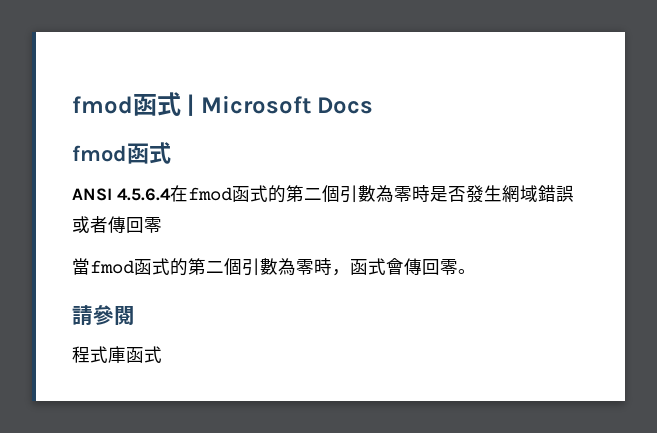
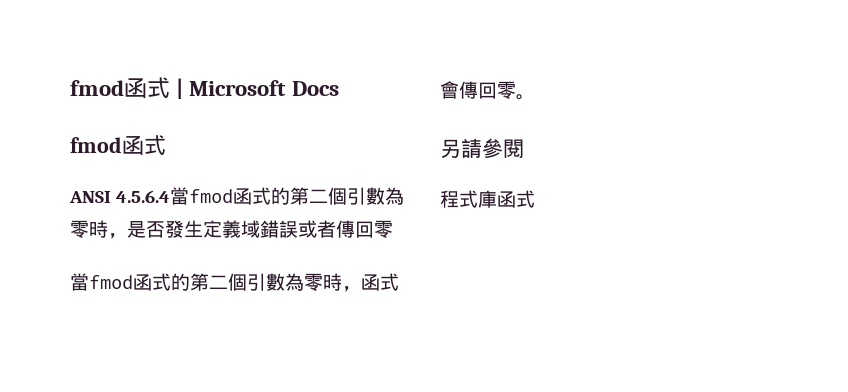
- ANSI 4.5.6.4在fmod函式的第二個引數為零時是否發生網域錯誤或者傳回零
+ ANSI 4.5.6.4當fmod函式的第二個引數為零時，是否發生定義域錯誤或者傳回零
- 請參閱
+ 另請參閱

